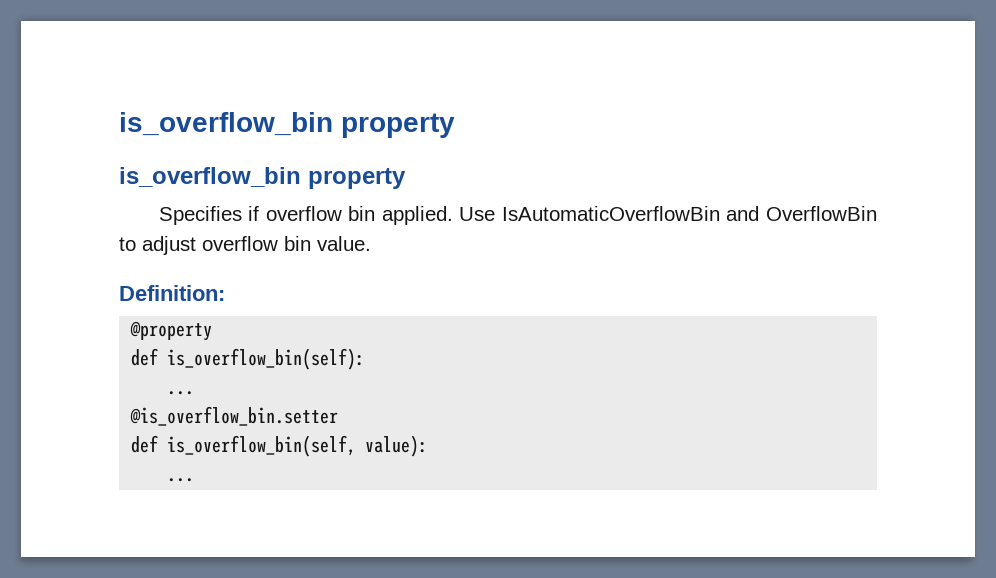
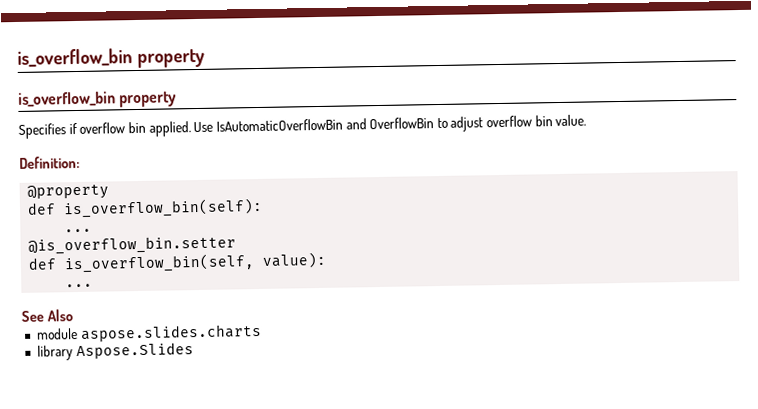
+ See Also
+ module aspose.slides.charts
+ library Aspose.Slides

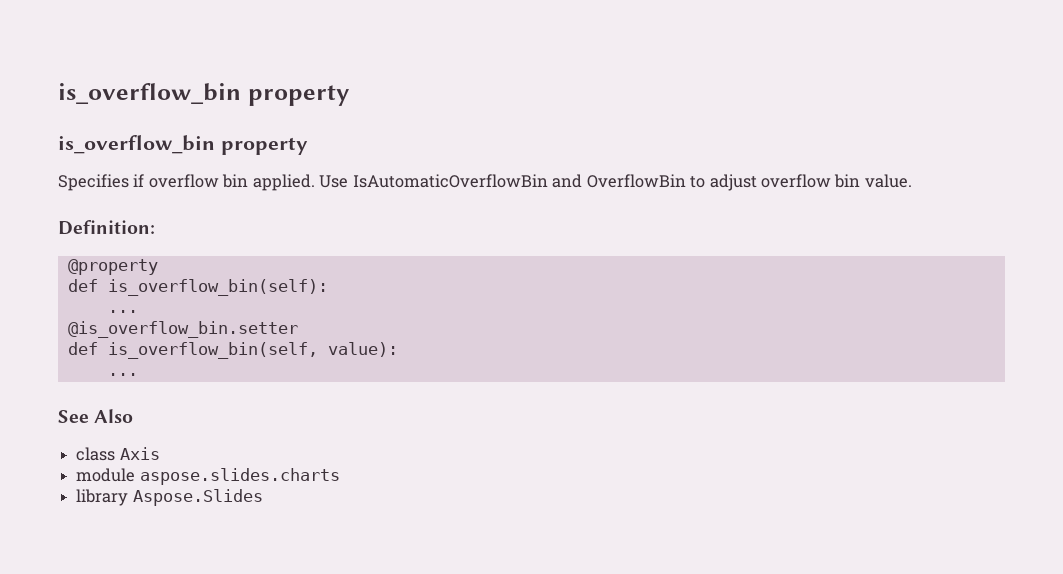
+ class Axis

